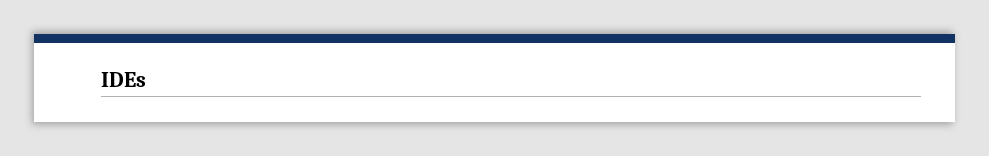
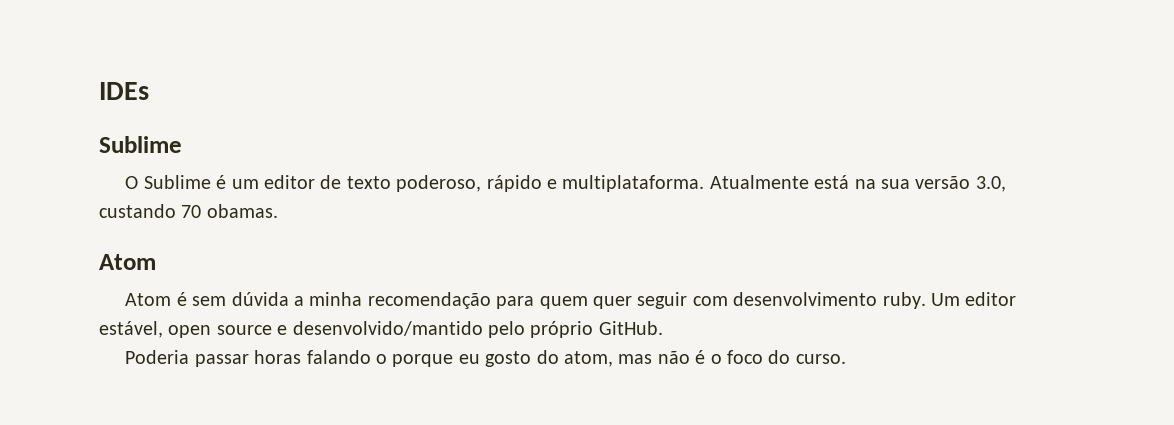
  IDEs
+ Sublime
+ O Sublime é um editor de texto poderoso, rápido e multiplataforma. Atualmente está na sua versão 3.0, custando 70 obamas.
+ Atom
+ Atom é sem dúvida a minha recomendação para quem quer seguir com desenvolvimento ruby. Um editor estável, open source e desenvolvido/mantido pelo próprio GitHub.
+ Poderia passar horas falando o porque eu gosto do atom, mas não é o foco do curso.

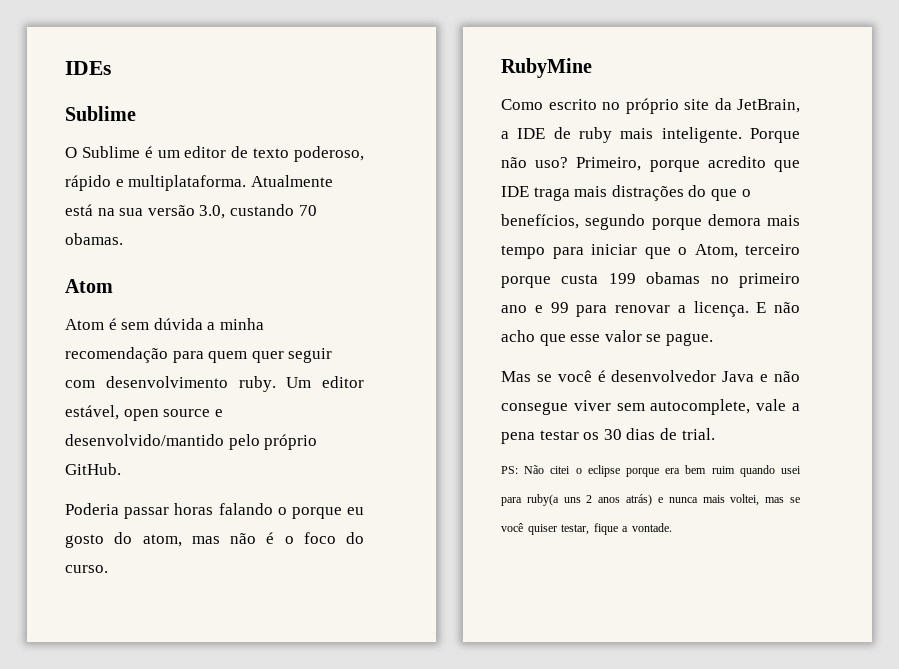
+ RubyMine
+ Como escrito no próprio site da JetBrain, a IDE de ruby mais inteligente. Porque não uso? Primeiro, porque acredito que IDE traga mais distrações do que o benefícios, segundo porque demora mais tempo para iniciar que o Atom, terceiro porque custa 199 obamas no primeiro ano e 99 para renovar a licença. E não acho que esse valor se pague.
+ Mas se você é desenvolvedor Java e não consegue viver sem autocomplete, vale a pena testar os 30 dias de trial.
+ PS: Não citei o eclipse porque era bem ruim quando usei para ruby(a uns 2 anos atrás) e nunca mais voltei, mas se você quiser testar, fique a vontade.

